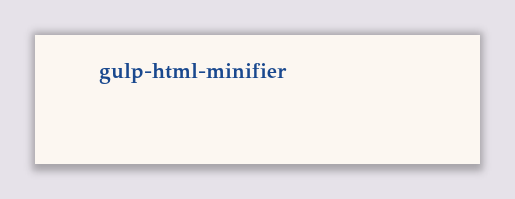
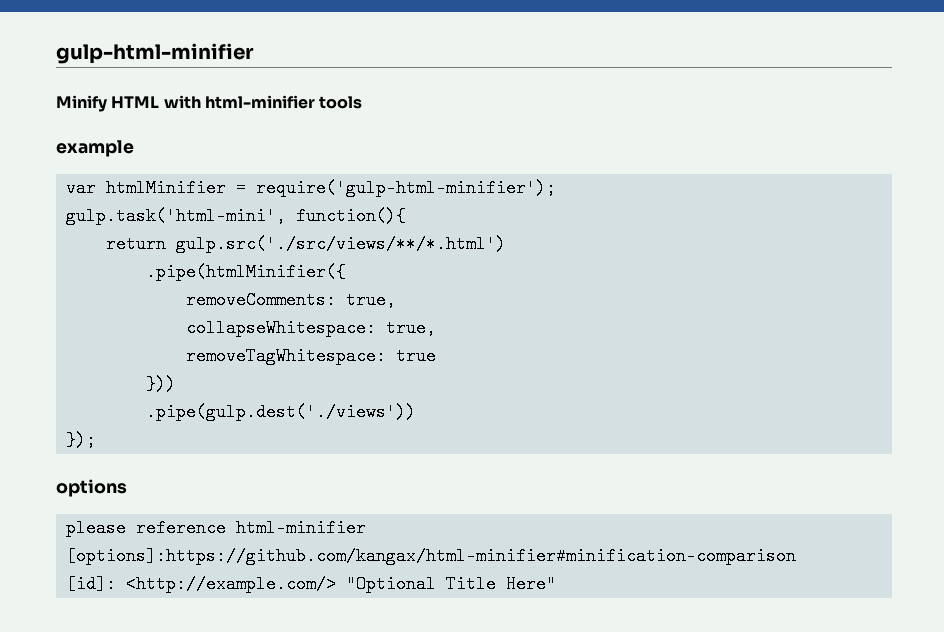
+ Minify HTML with html-minifier tools
+ example
+ var htmlMinifier = require('gulp-html-minifier');
+ gulp.task('html-mini', function(){
+ return gulp.src('./src/views/**/*.html')
+ .pipe(htmlMinifier({
+ removeComments: true,
+ collapseWhitespace: true,
+ removeTagWhitespace: true
+ }))
+ .pipe(gulp.dest('./views'))
+ });
+ options
+ please reference html-minifier [options]:https://github.com/kangax/html-minifier#minification-comparison
+ [id]: <http://example.com/> "Optional Title Here"

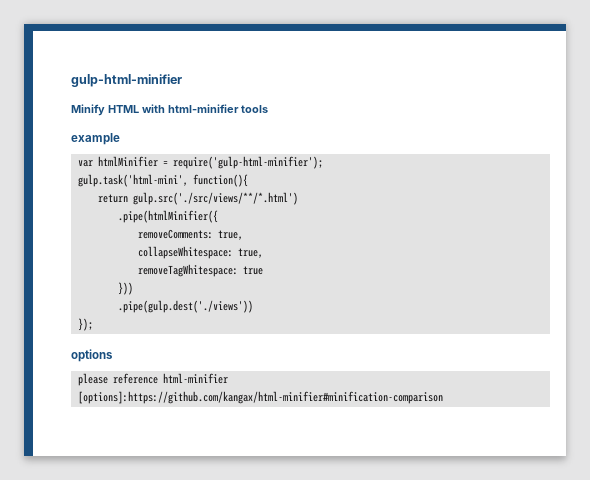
- [id]: <http://example.com/> "Optional Title Here"

